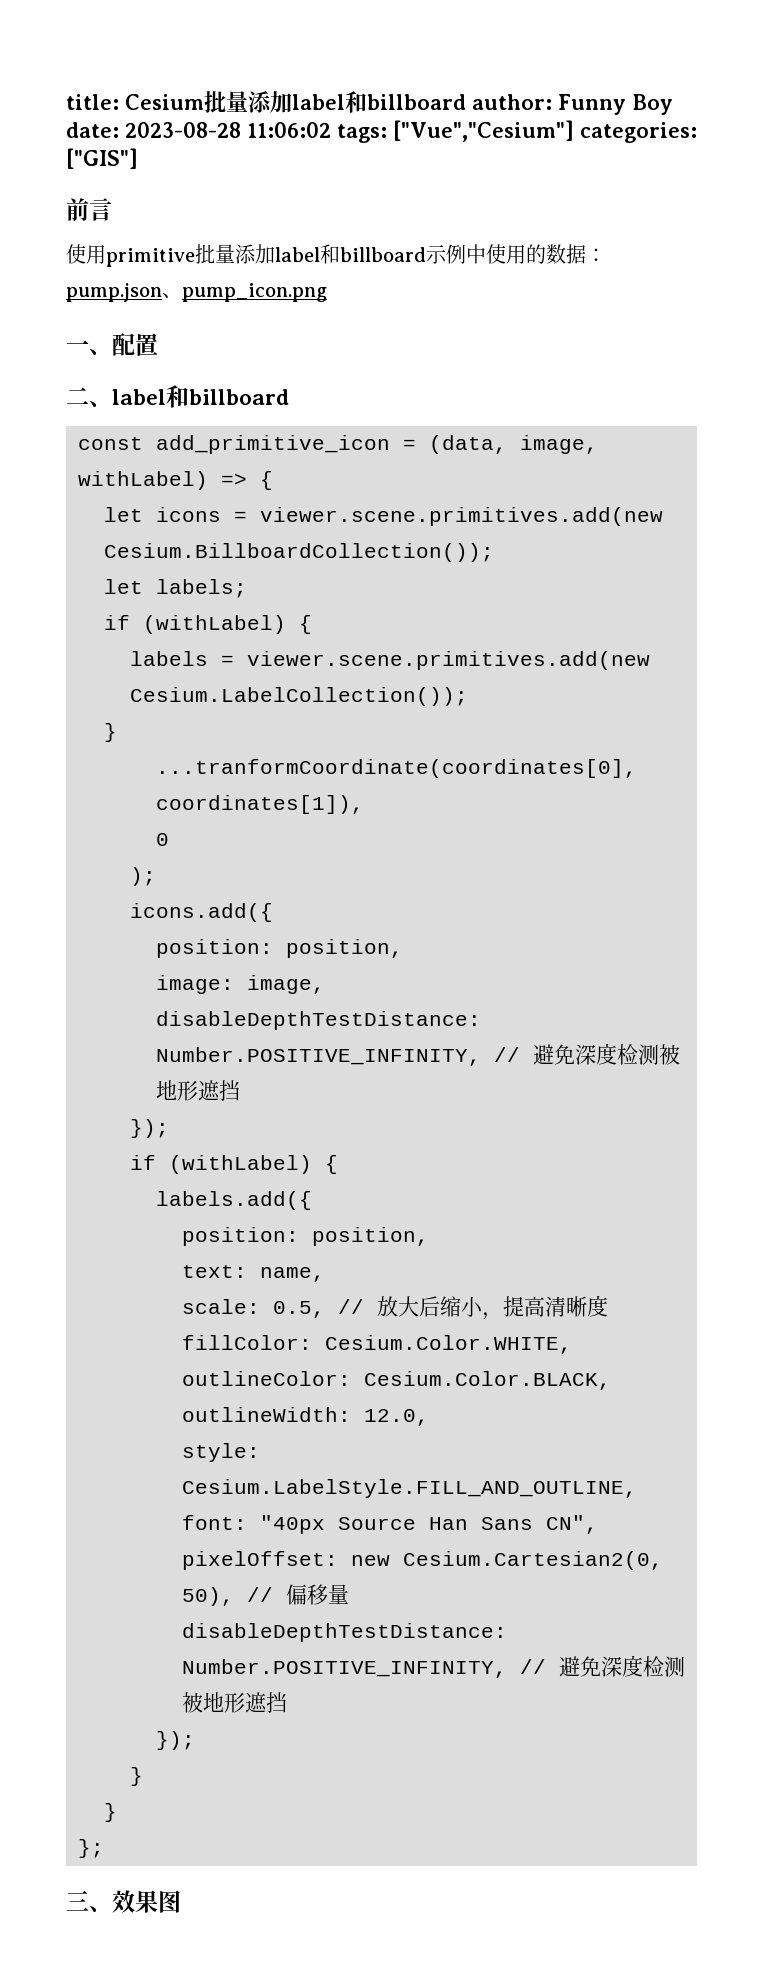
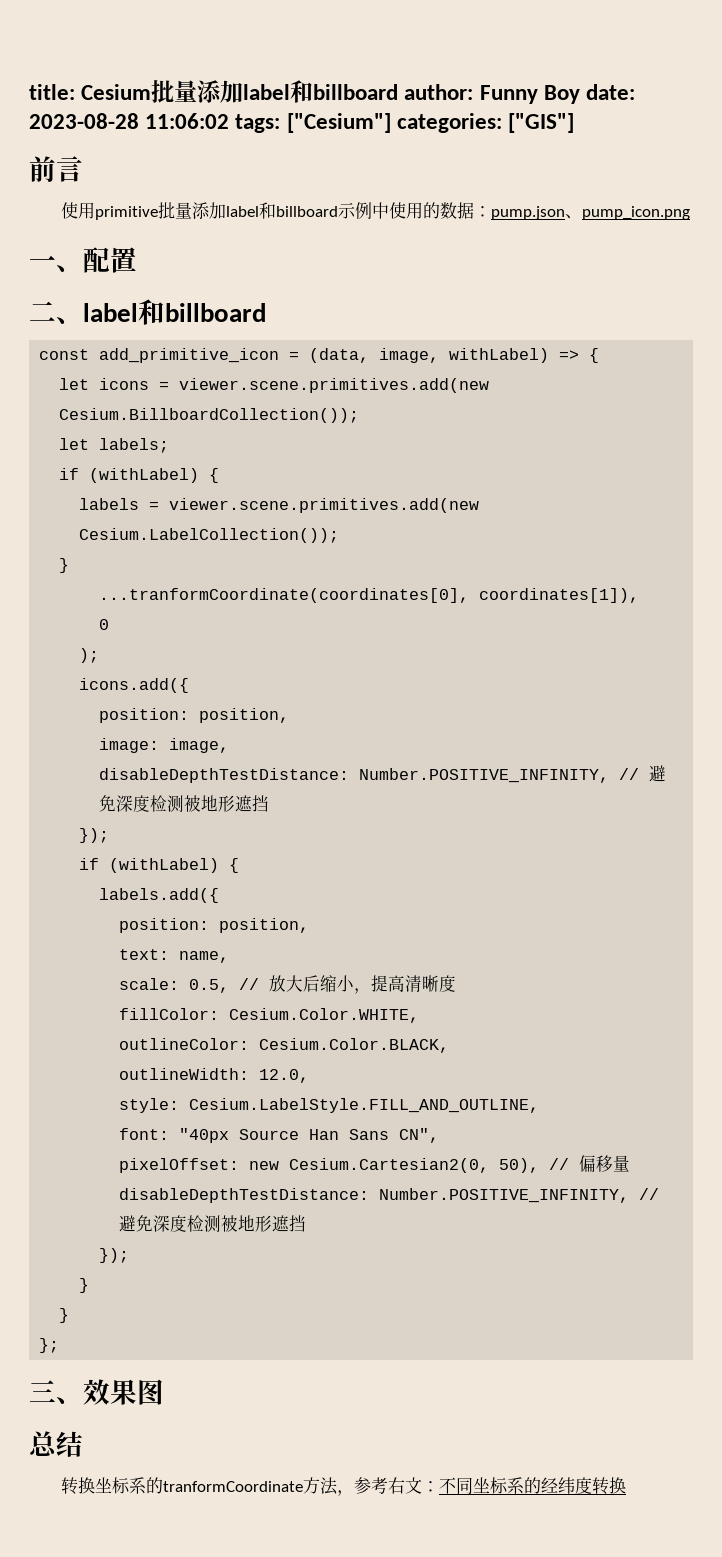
- title: Cesium批量添加label和billboard author: Funny Boy date: 2023-08-28 11:06:02 tags: ["Vue","Cesium"] categories: ["GIS"]
+ title: Cesium批量添加label和billboard author: Funny Boy date: 2023-08-28 11:06:02 tags: ["Cesium"] categories: ["GIS"]
+ 总结
+ 转换坐标系的tranformCoordinate方法，参考右文：不同坐标系的经纬度转换

